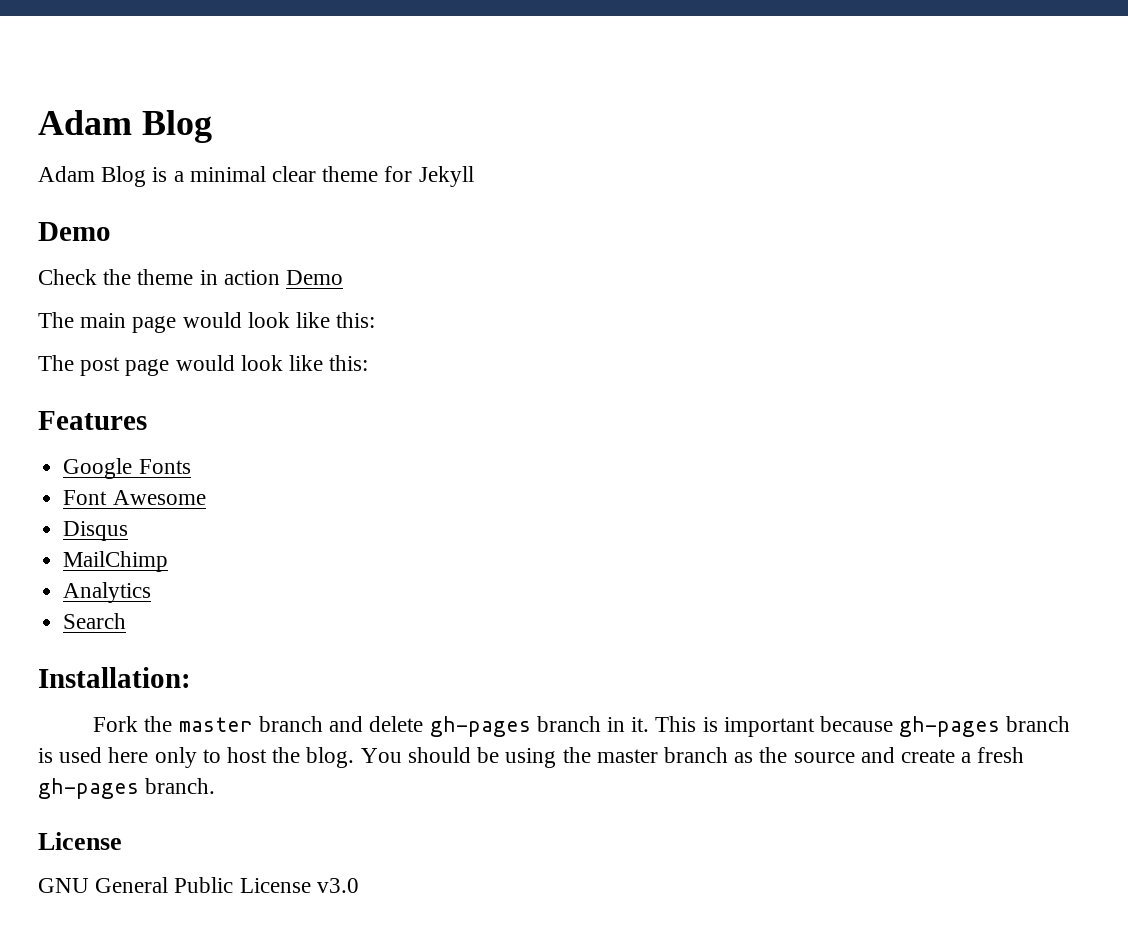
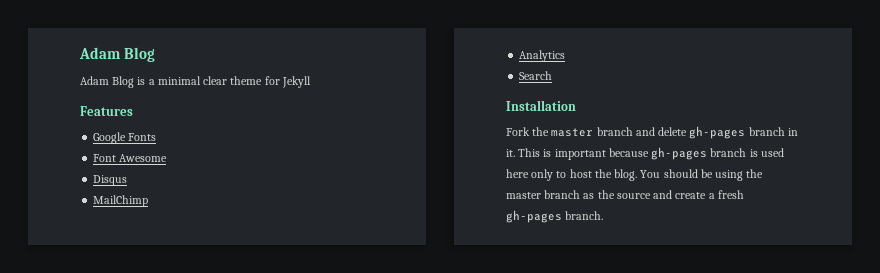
  Adam Blog is a minimal clear theme for Jekyll
- Demo
- Check the theme in action Demo
- The main page would look like this:
- The post page would look like this:
- Installation:
+ Installation
  You should be using the master branch as the source and create a fresh gh-pages branch.
- License
- GNU General Public License v3.0

